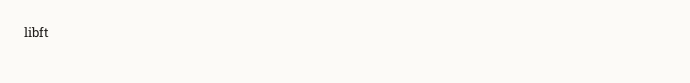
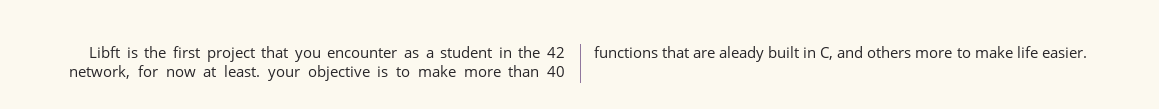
- libft
+ Libft is the first project that you encounter as a student in the 42 network, for now at least. your objective is to make more than 40 functions that are aleady built in C, and others more to make life easier.

